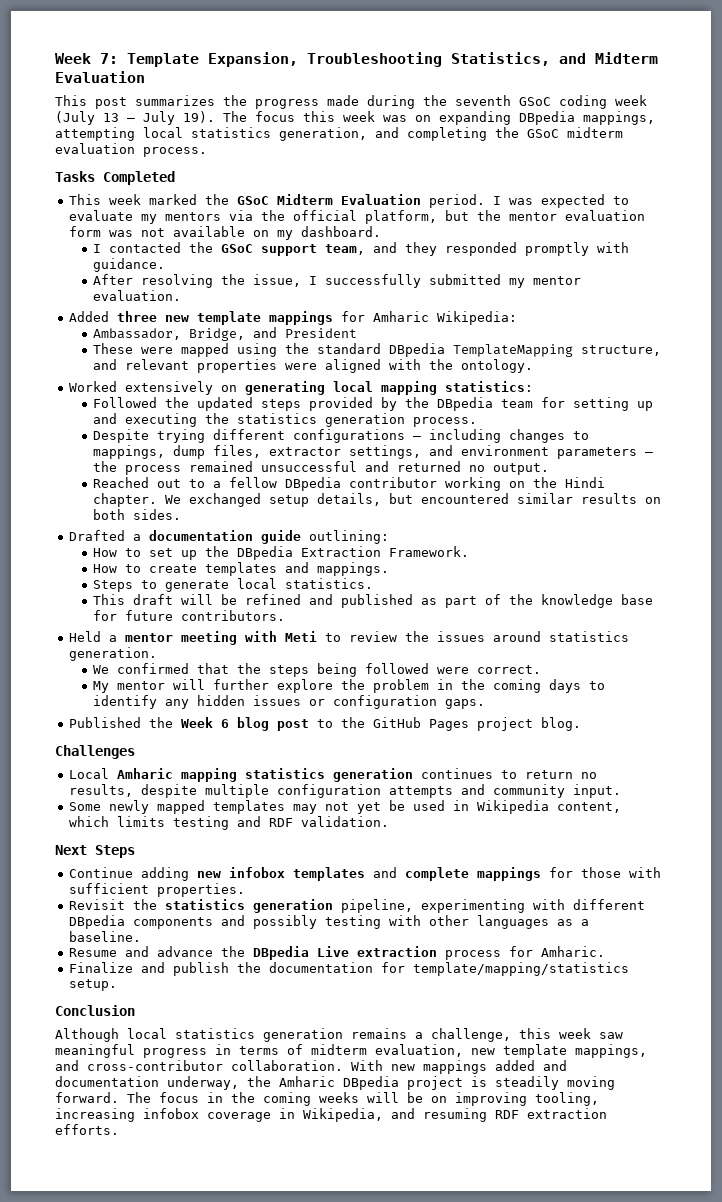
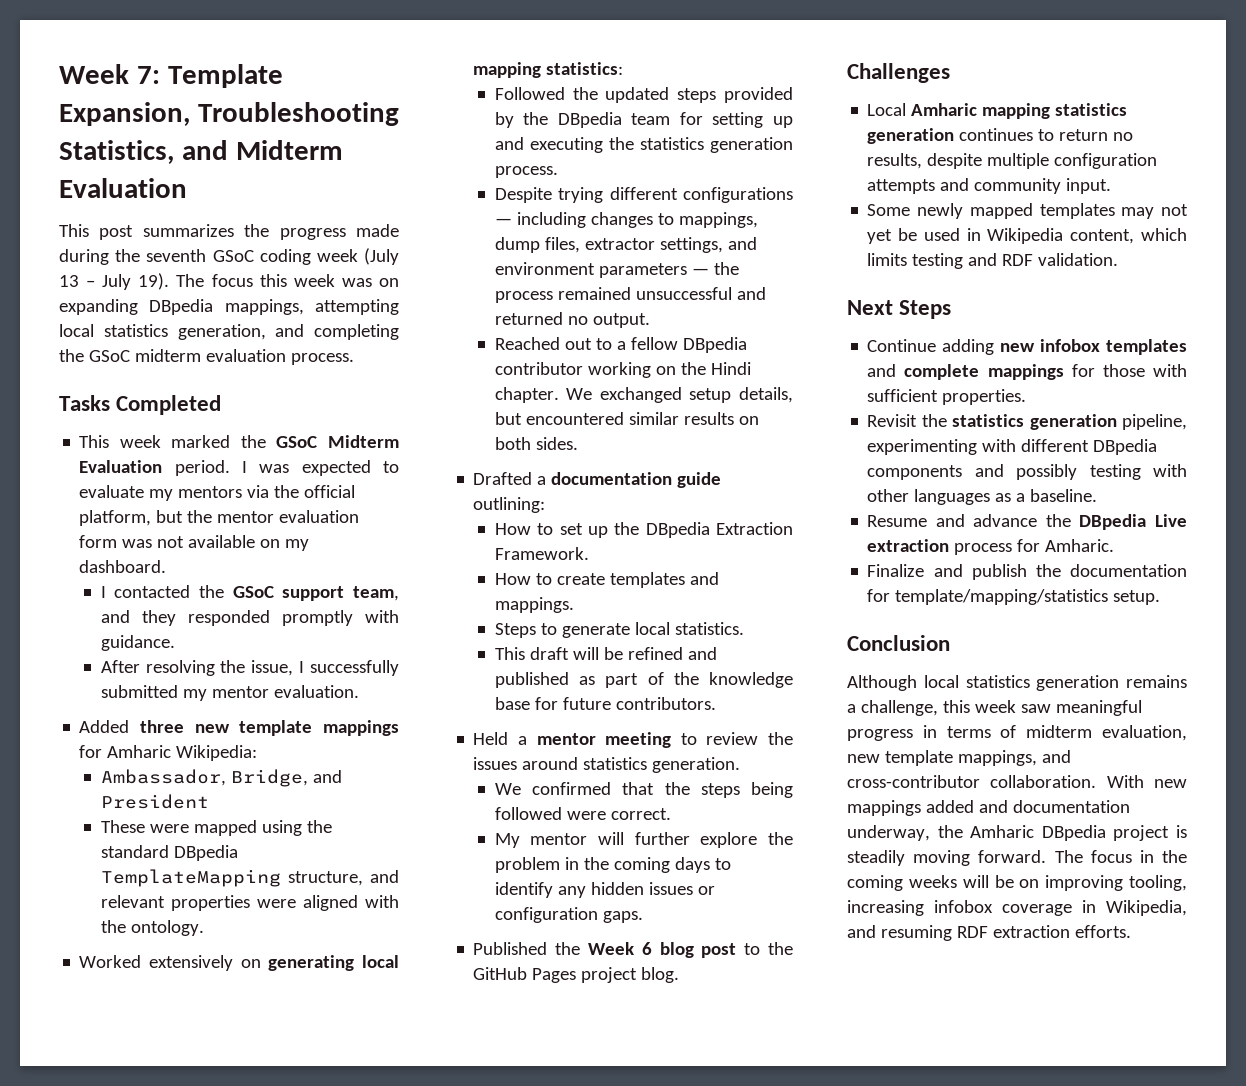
- Held a mentor meeting with Meti to review the issues around statistics generation.
+ Held a mentor meeting to review the issues around statistics generation.

